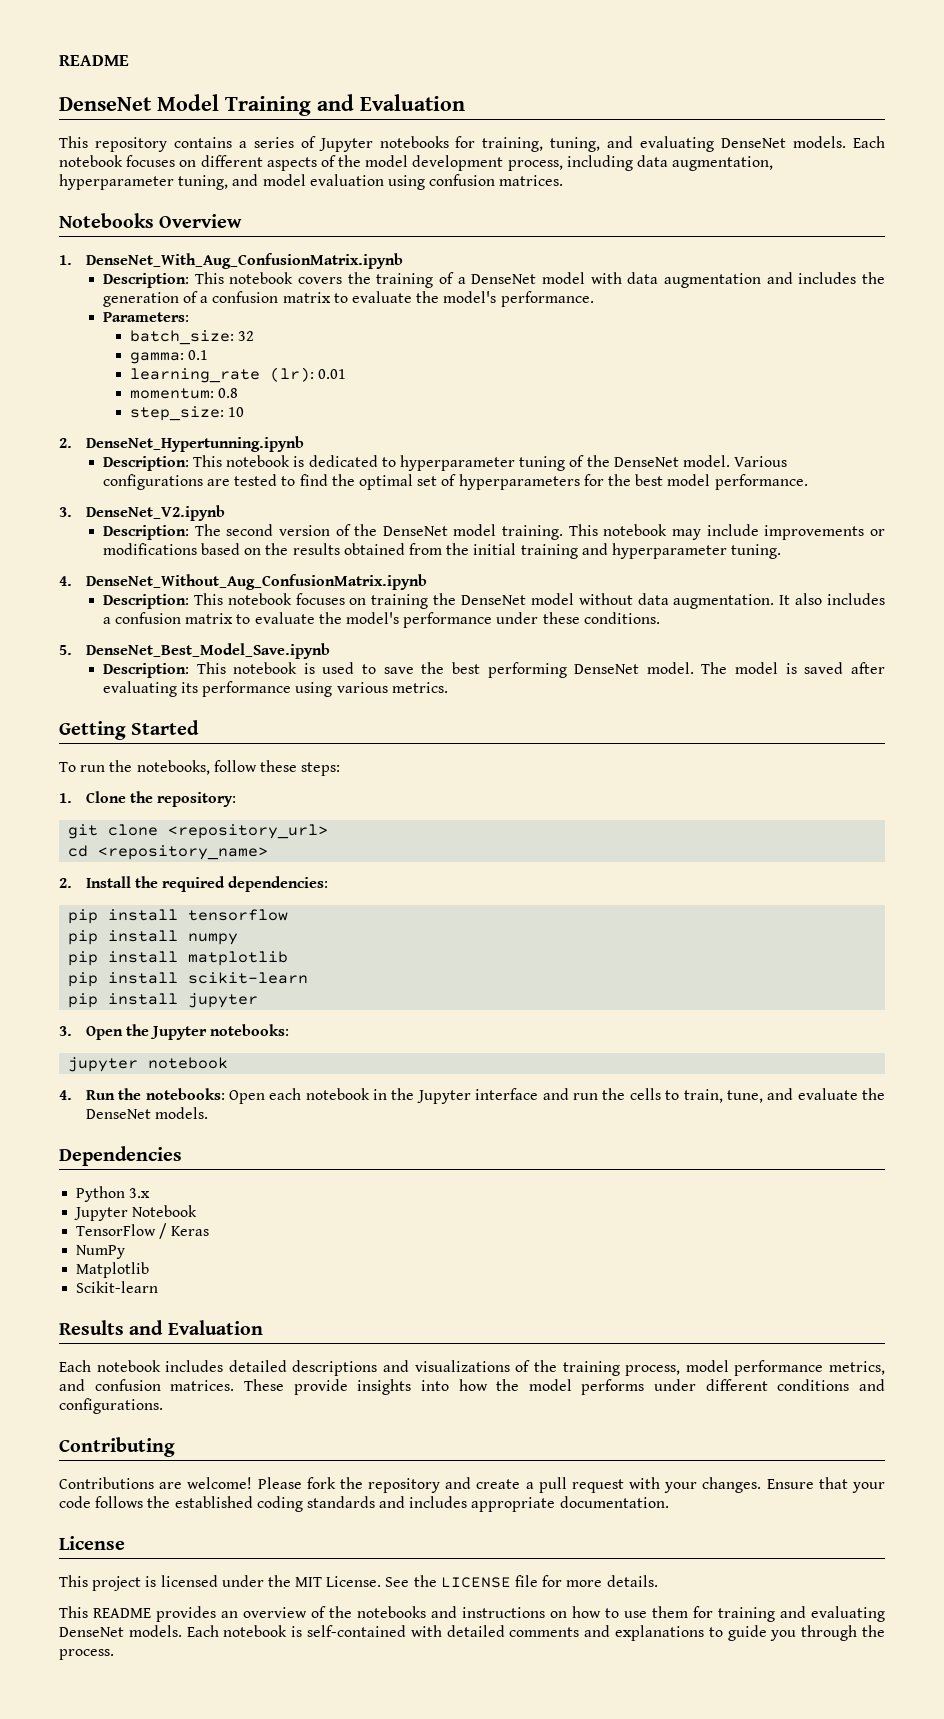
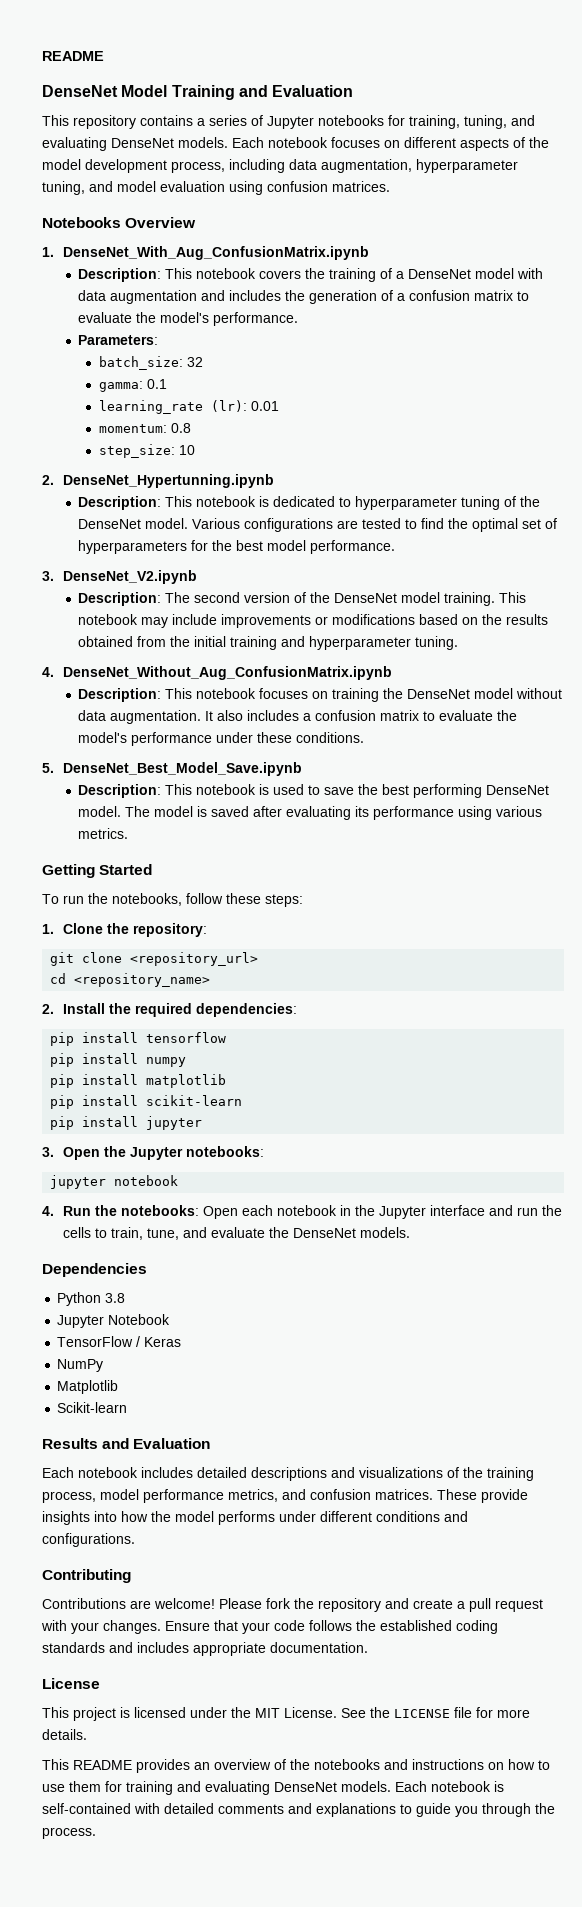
- Python 3.x
+ Python 3.8

